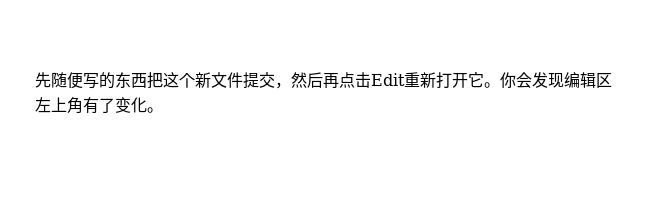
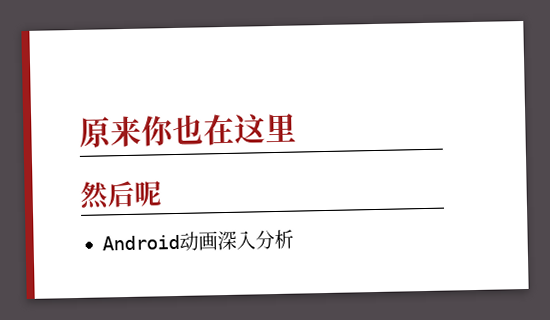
- 先随便写的东西把这个新文件提交，然后再点击Edit重新打开它。你会发现编辑区左上角有了变化。
+ 原来你也在这里
+ 然后呢
+ Android动画深入分析

